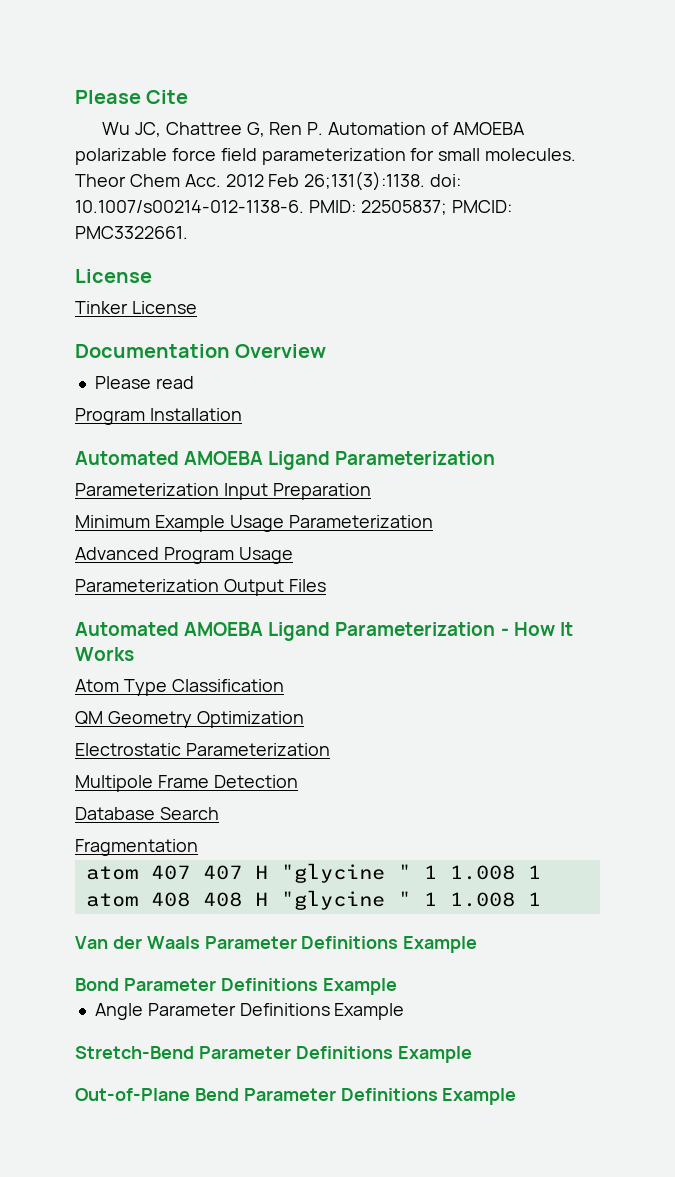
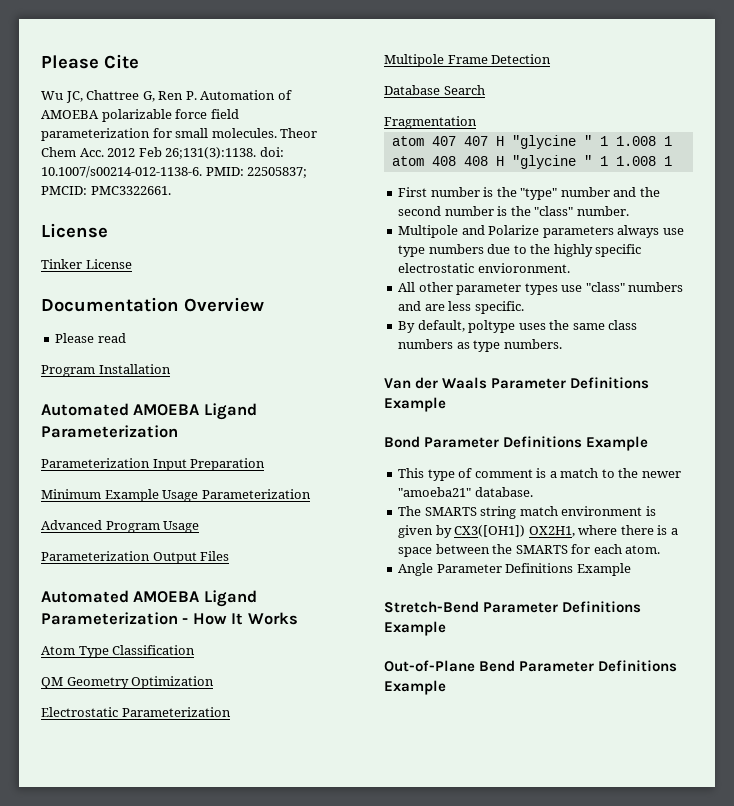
+ First number is the "type" number and the second number is the "class" number.
+ Multipole and Polarize parameters always use type numbers due to the highly specific electrostatic envioronment.
+ All other parameter types use "class" numbers and are less specific.
+ By default, poltype uses the same class numbers as type numbers.
+ This type of comment is a match to the newer "amoeba21" database.
+ The SMARTS string match environment is given by CX3([OH1]) OX2H1, where there is a space between the SMARTS for each atom.

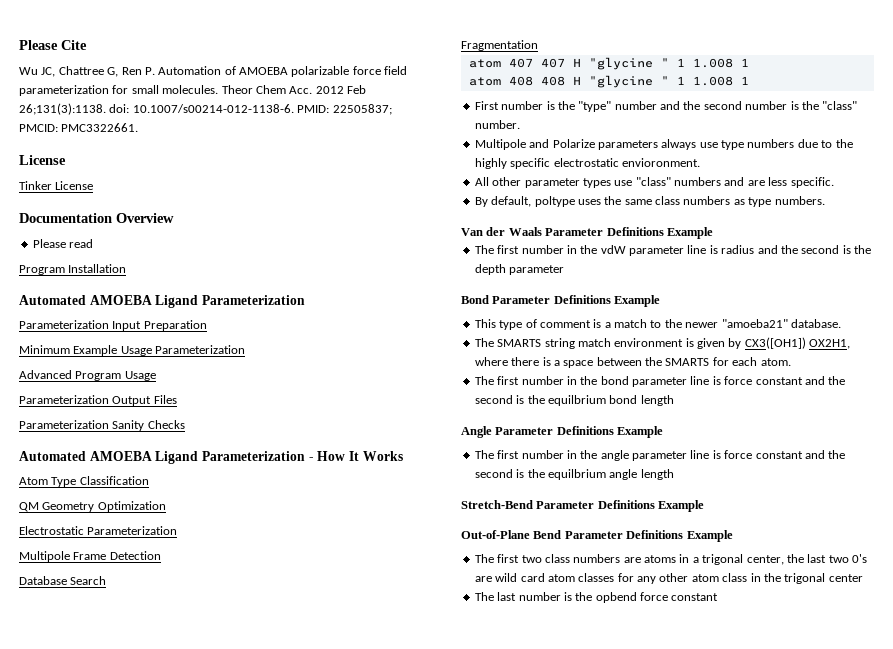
+ Parameterization Sanity Checks
+ The first number in the vdW parameter line is radius and the second is the depth parameter
+ The first number in the bond parameter line is force constant and the second is the equilbrium bond length
  Angle Parameter Definitions Example
+ The first number in the angle parameter line is force constant and the second is the equilbrium angle length
+ The first two class numbers are atoms in a trigonal center, the last two 0's are wild card atom classes for any other atom class in the trigonal center
+ The last number is the opbend force constant

